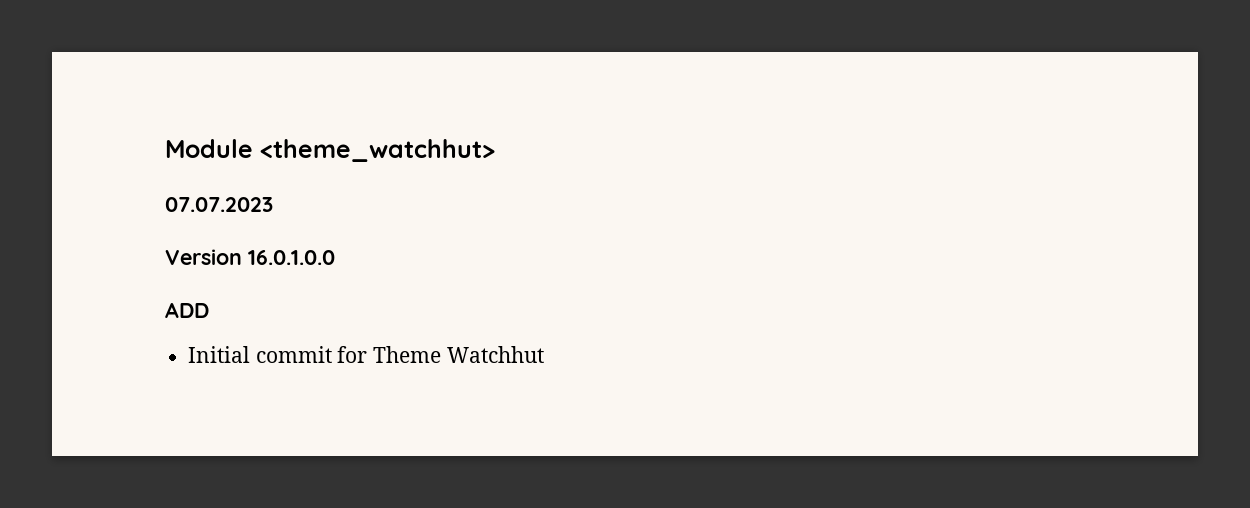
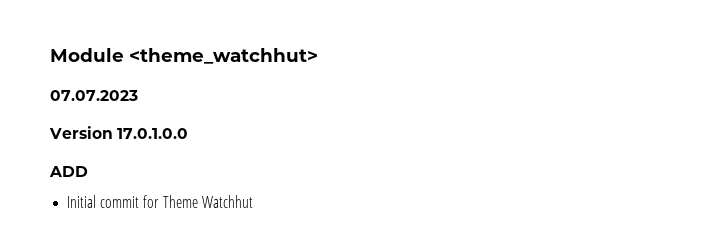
- Version 16.0.1.0.0
+ Version 17.0.1.0.0

